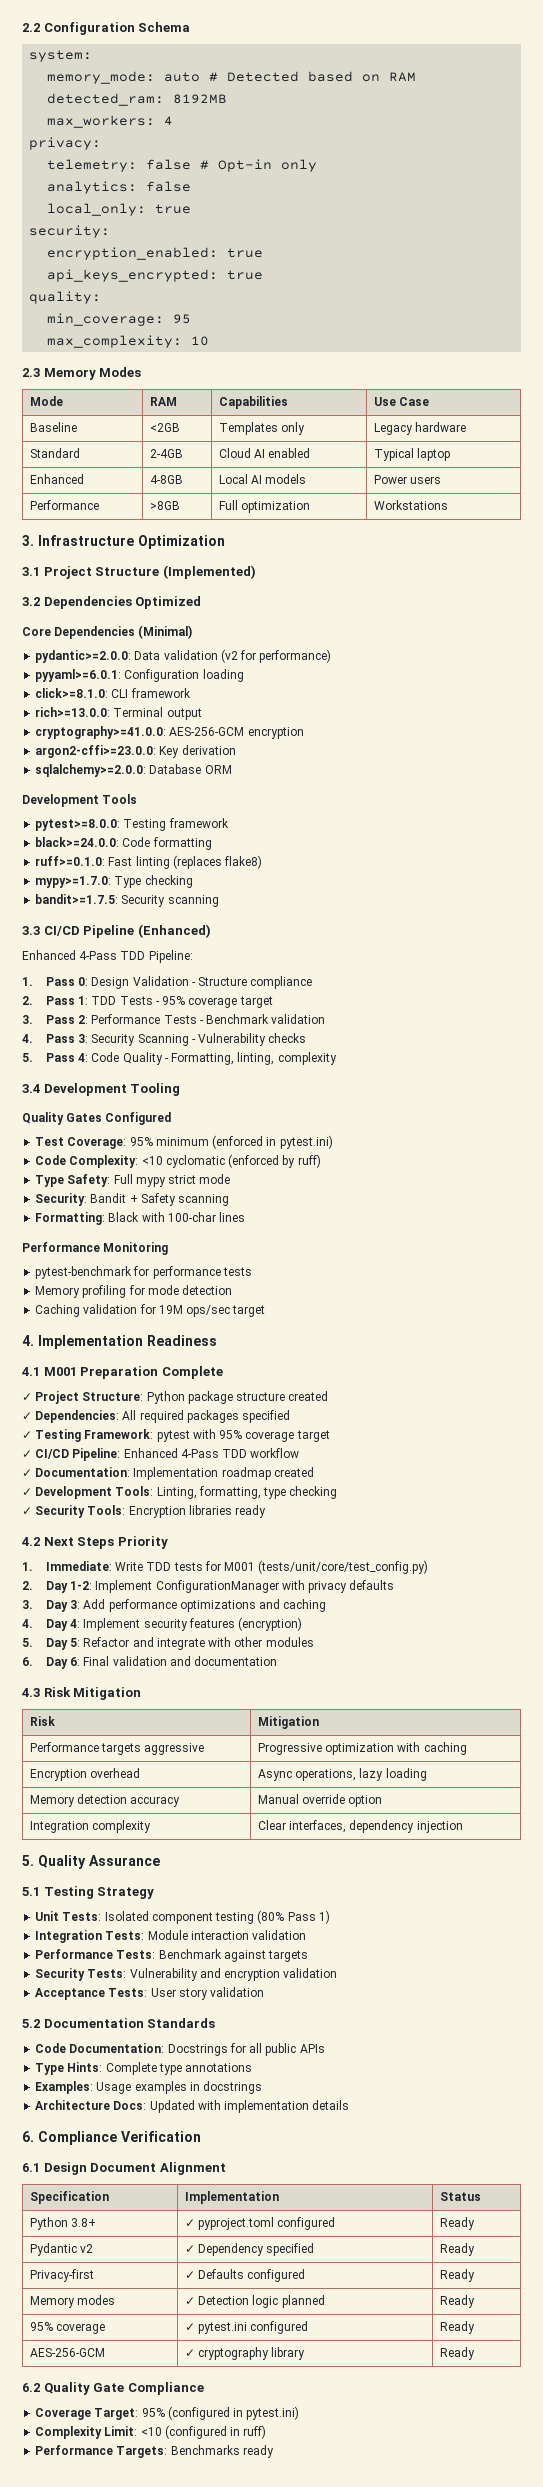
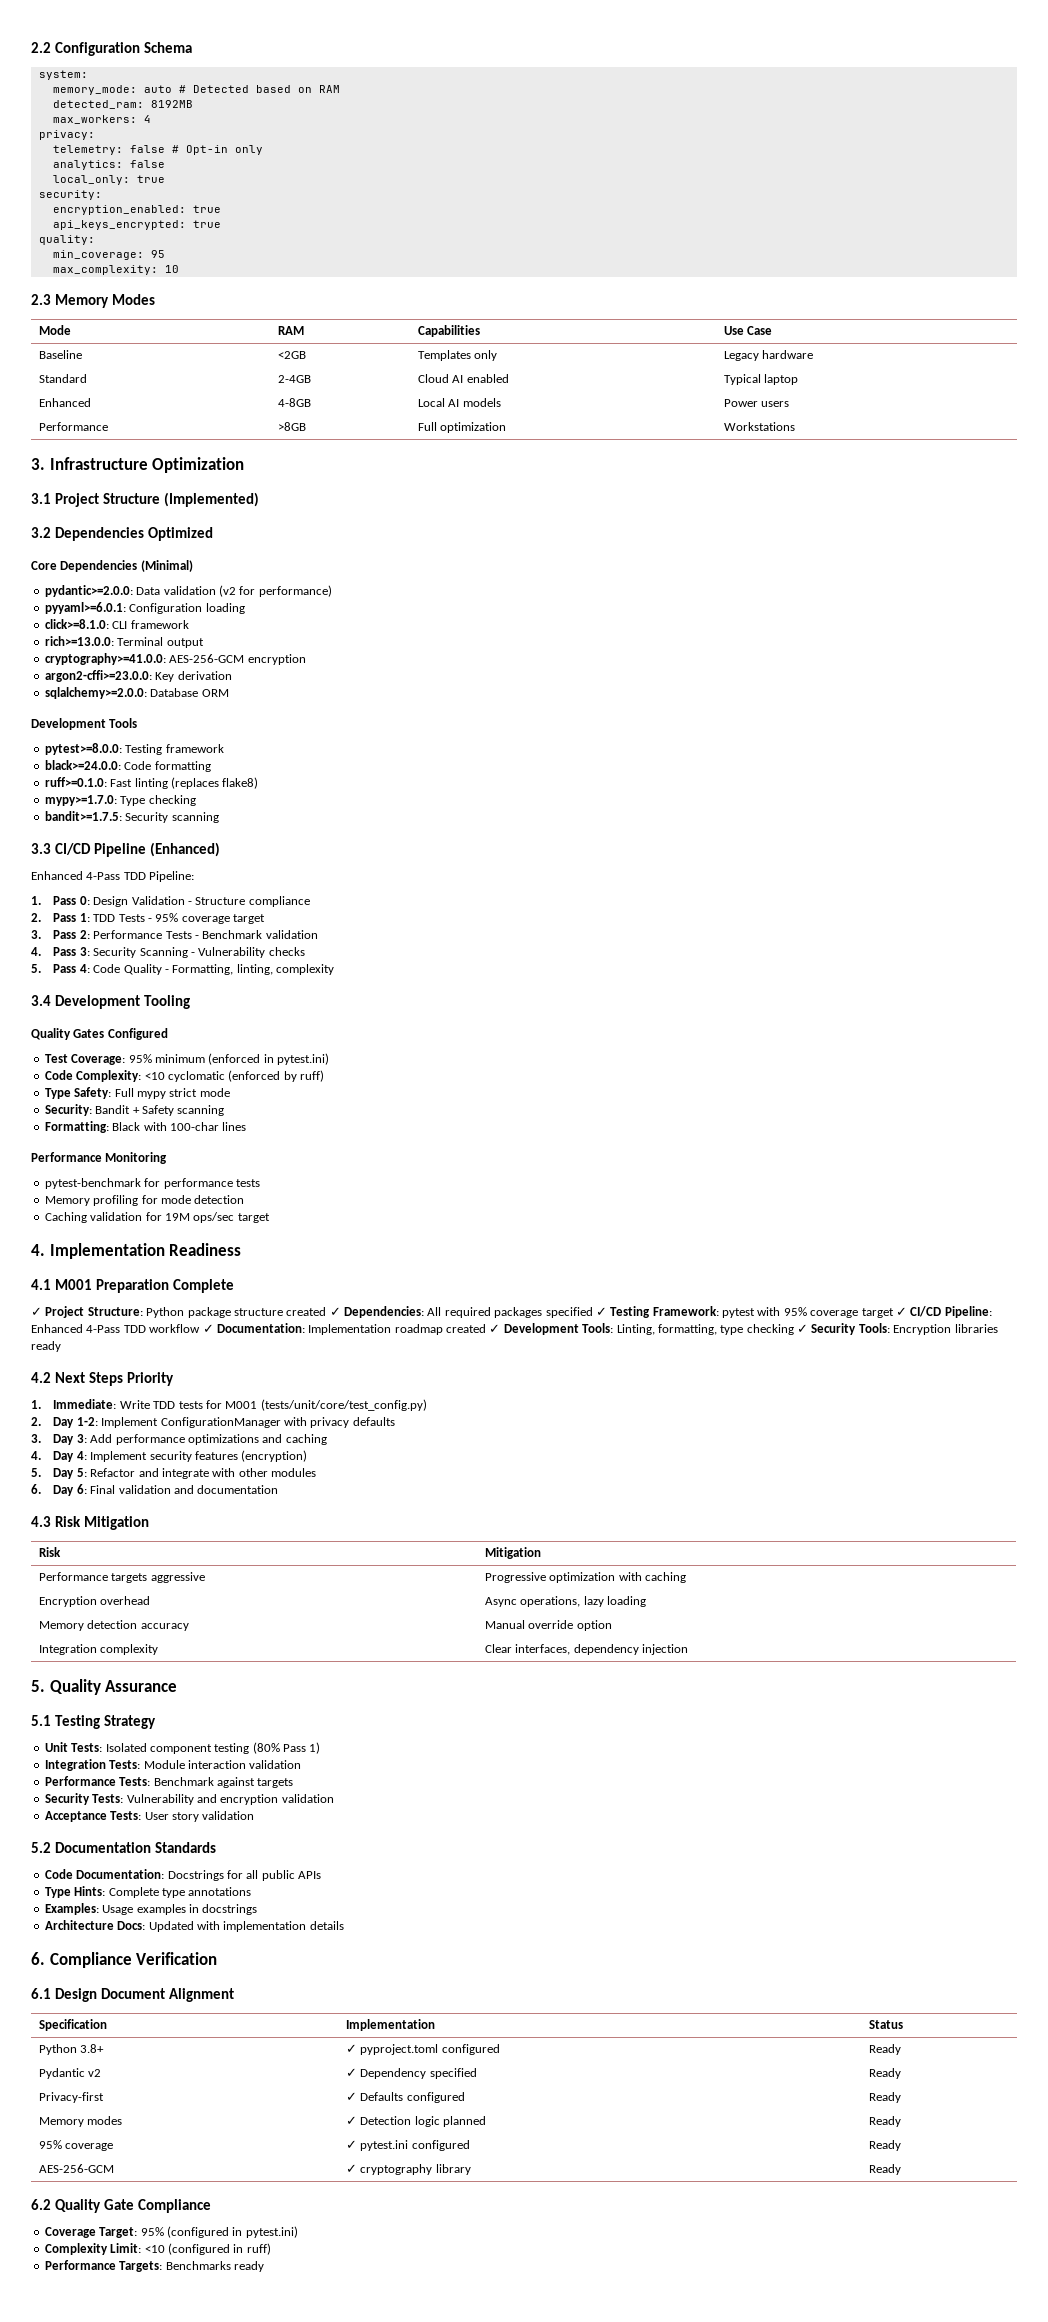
- ✓ Project Structure: Python package structure created
- ✓ Dependencies: All required packages specified
- ✓ Testing Framework: pytest with 95% coverage target
- ✓ CI/CD Pipeline: Enhanced 4-Pass TDD workflow
- ✓ Documentation: Implementation roadmap created
- ✓ Development Tools: Linting, formatting, type checking
- ✓ Security Tools: Encryption libraries ready
+ ✓ Project Structure: Python package structure created ✓ Dependencies: All required packages specified ✓ Testing Framework: pytest with 95% coverage target ✓ CI/CD Pipeline: Enhanced 4-Pass TDD workflow ✓ Documentation: Implementation roadmap created ✓ Development Tools: Linting, formatting, type checking ✓ Security Tools: Encryption libraries ready

